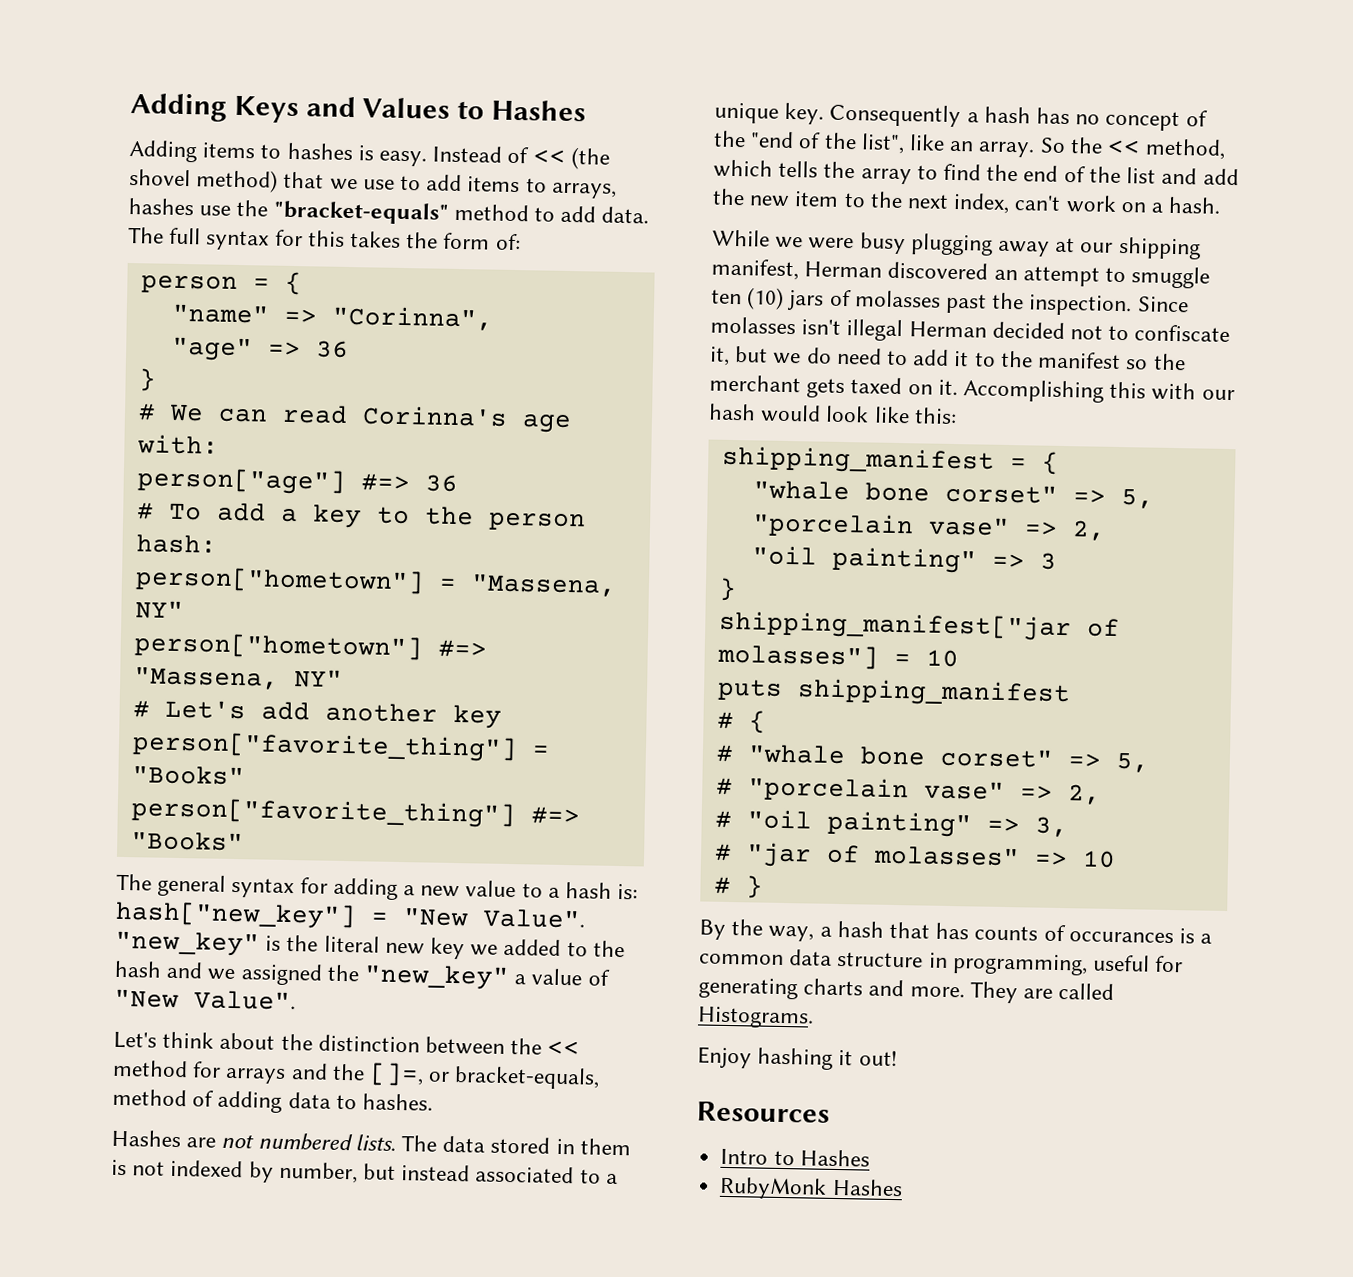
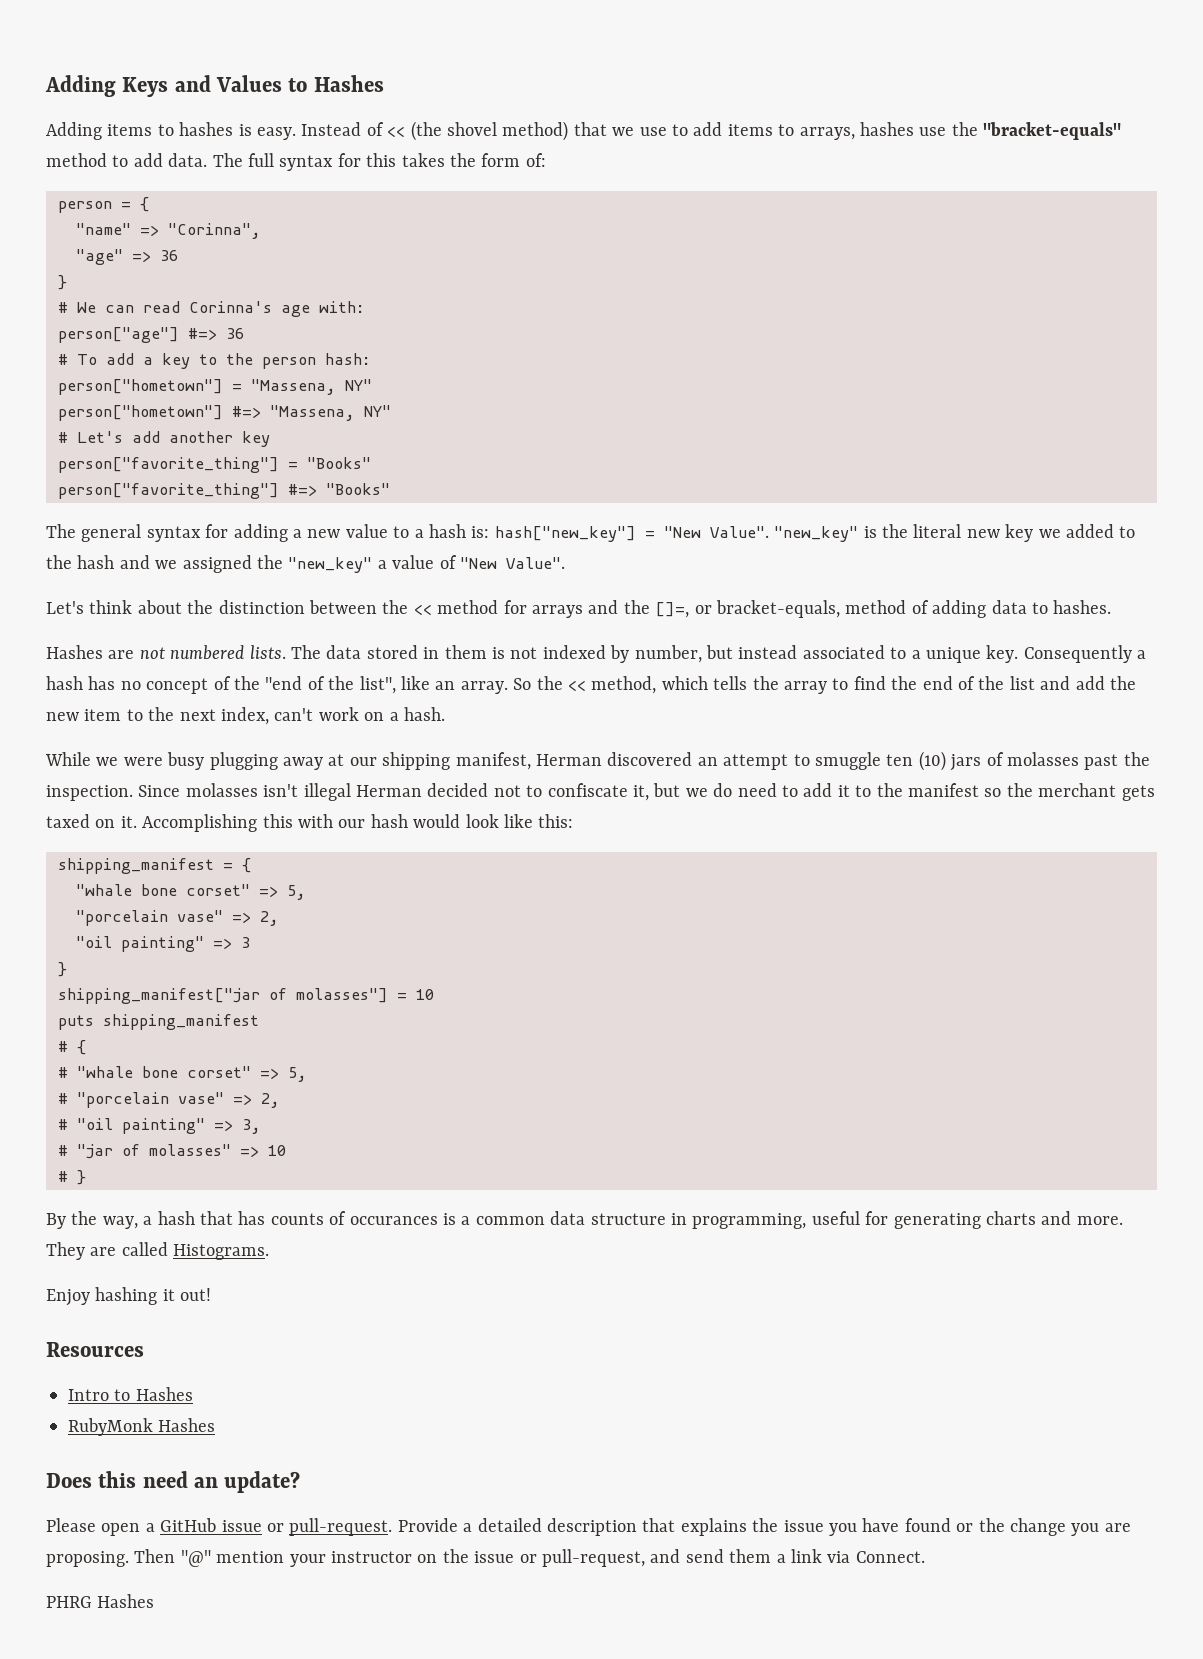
+ Does this need an update?
+ Please open a GitHub issue or pull-request. Provide a detailed description that explains the issue you have found or the change you are proposing. Then "@" mention your instructor on the issue or pull-request, and send them a link via Connect.
+ PHRG Hashes

